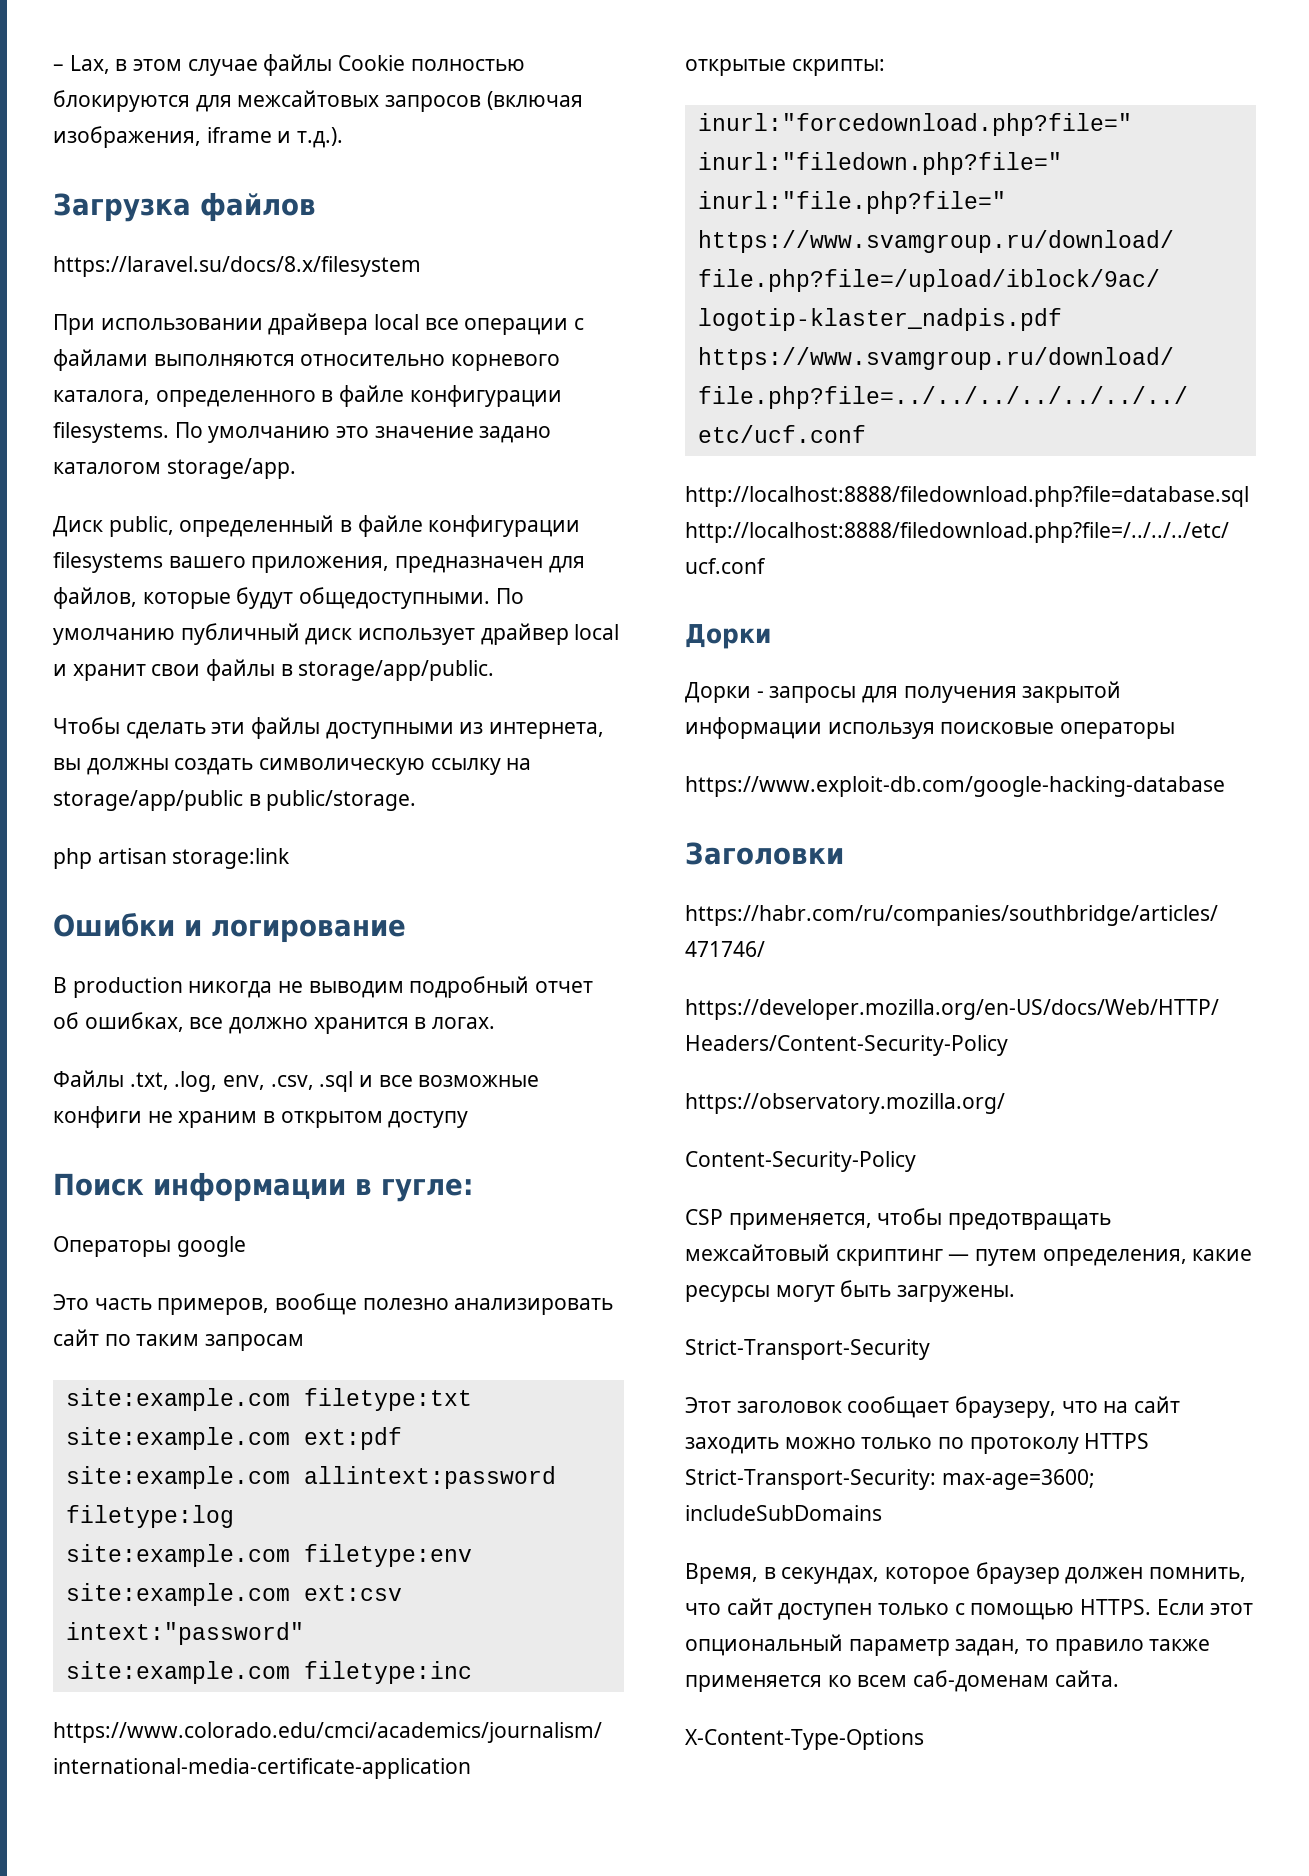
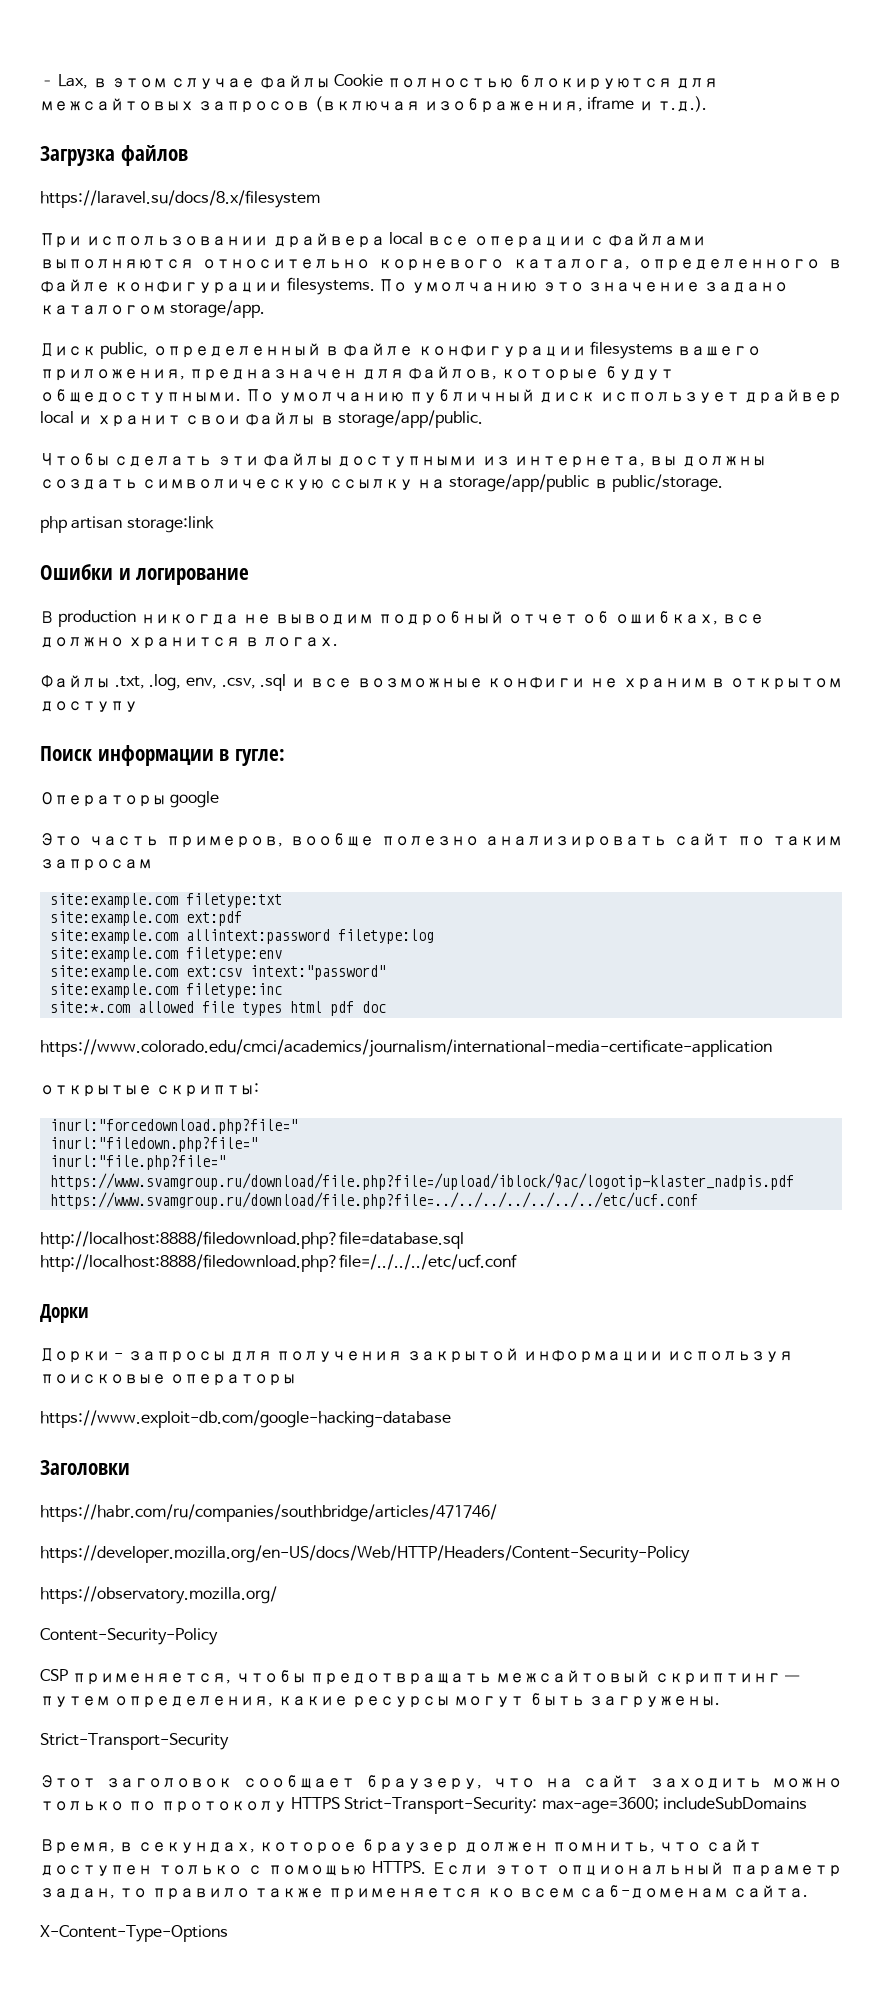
+ site:*.com allowed file types html pdf doc

